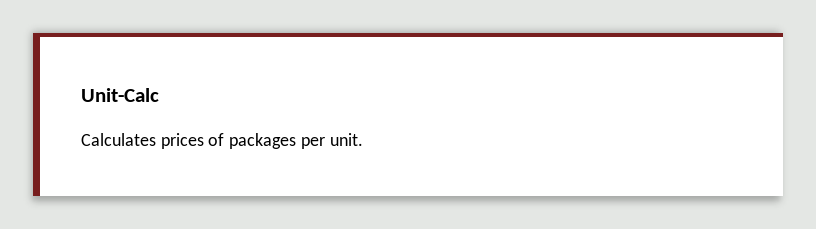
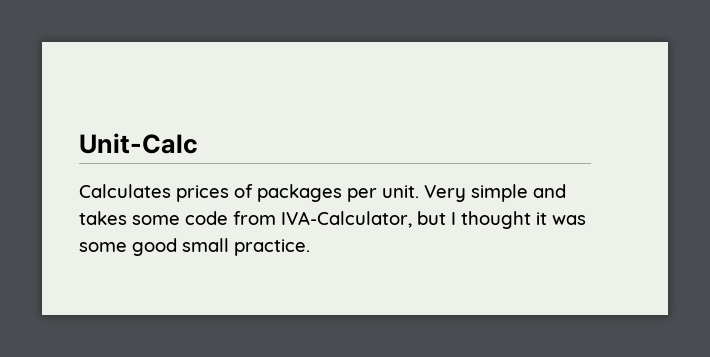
+ Very simple and takes some code from IVA-Calculator, but I thought it was some good small practice.

